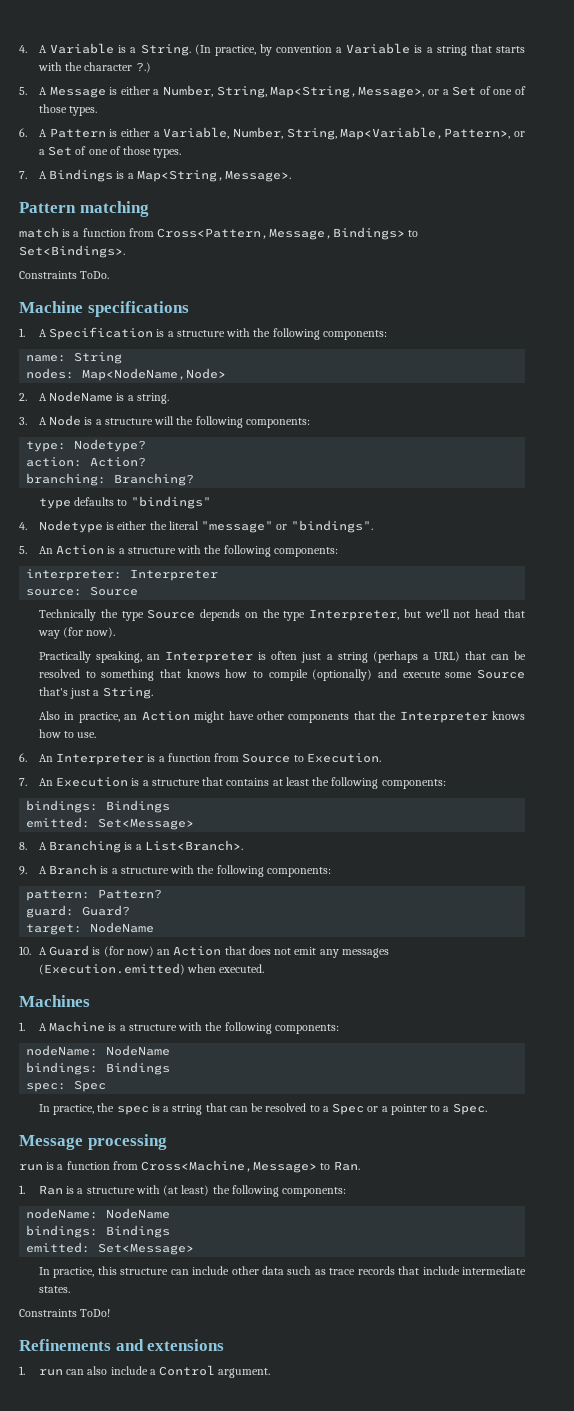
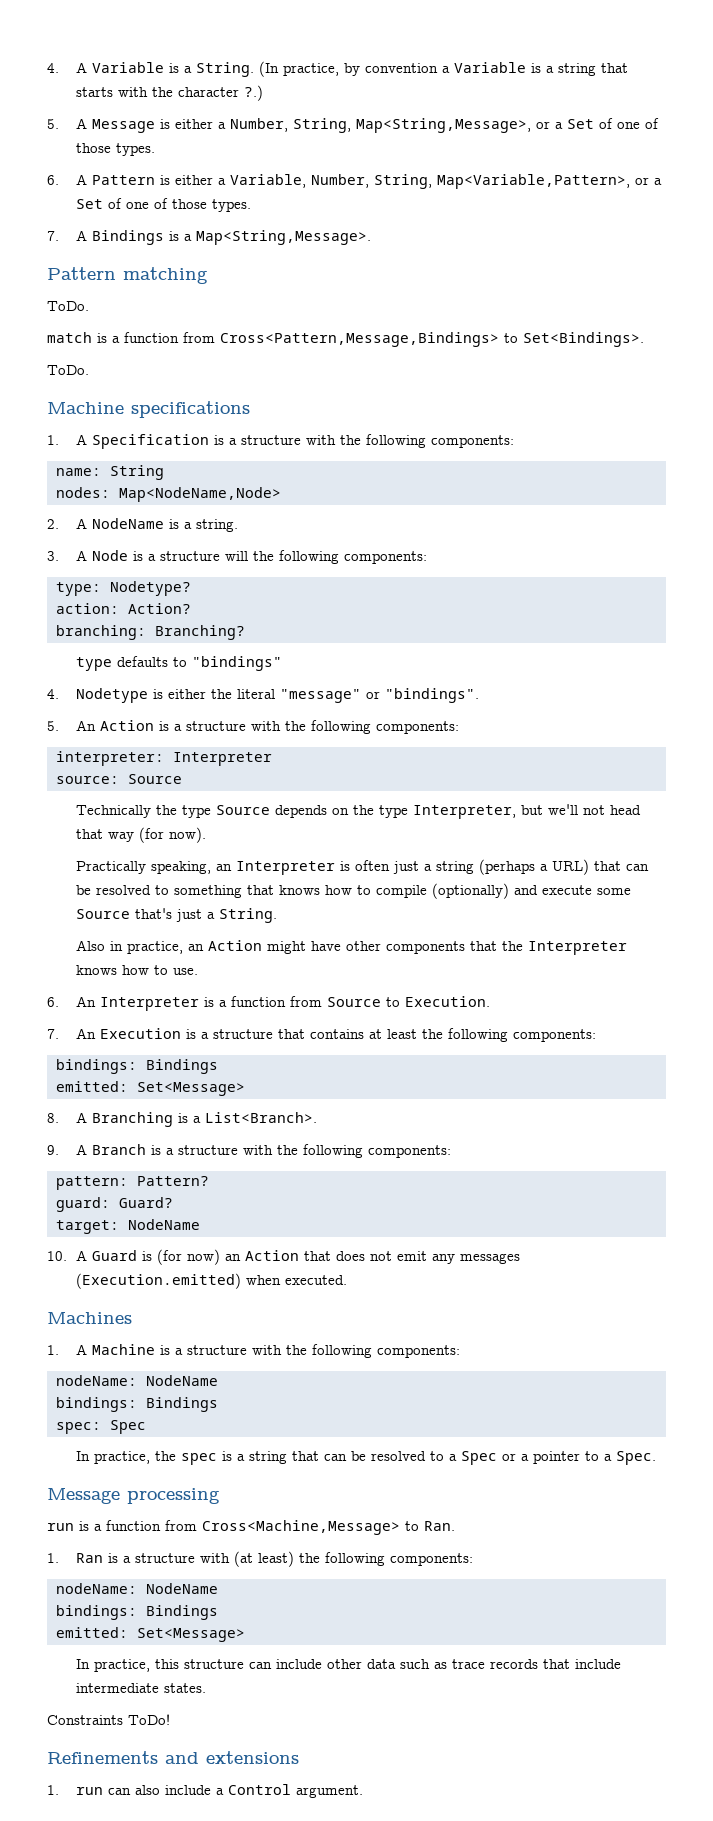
  Pattern matching
+ ToDo.
  match is a function from Cross<Pattern,Message,Bindings> to Set<Bindings>.
- Constraints ToDo.
+ ToDo.

